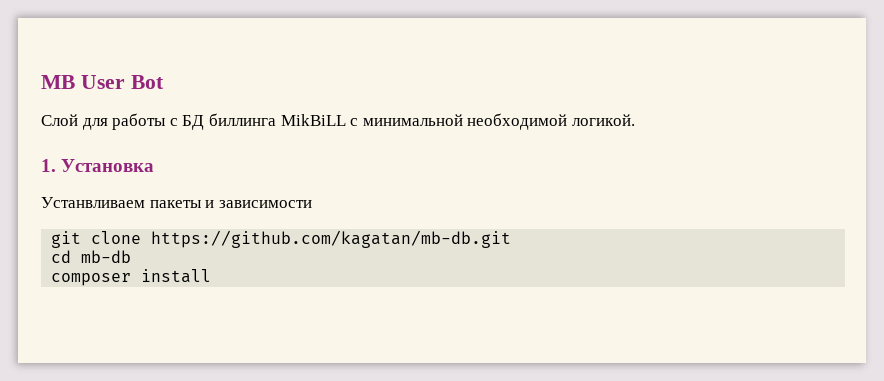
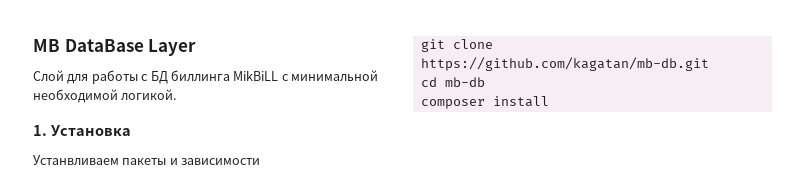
- MB User Bot
+ MB DataBase Layer

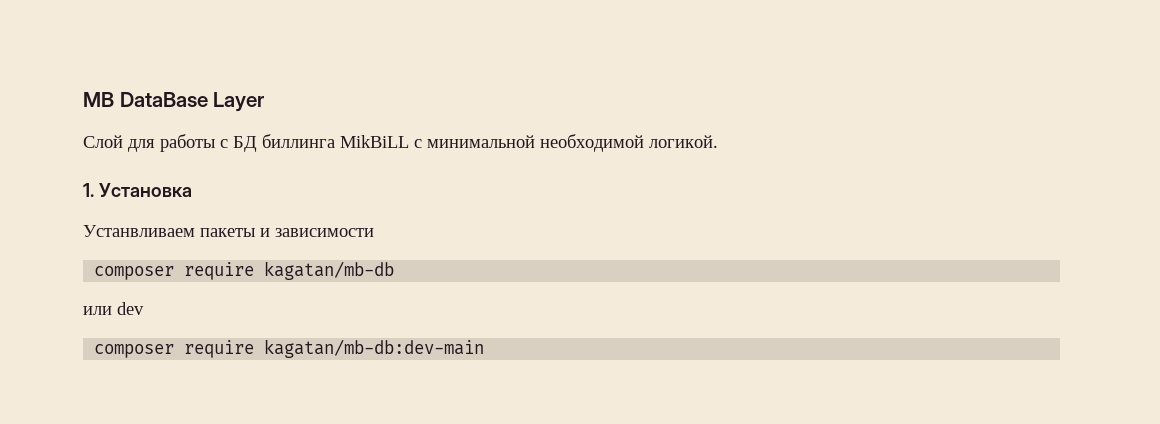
- git clone https://github.com/kagatan/mb-db.git
- cd mb-db
- composer install
+ composer require kagatan/mb-db
+ или dev
+ composer require kagatan/mb-db:dev-main

